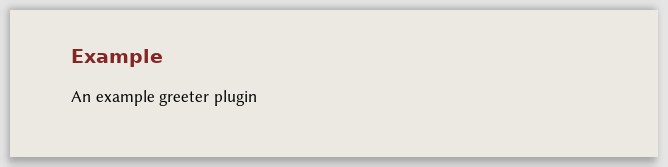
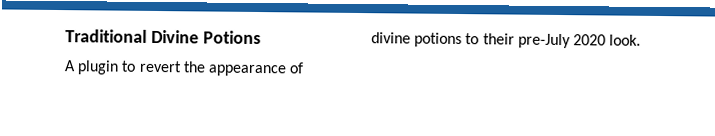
- Example
- An example greeter plugin
+ Traditional Divine Potions
+ A plugin to revert the appearance of divine potions to their pre-July 2020 look.

